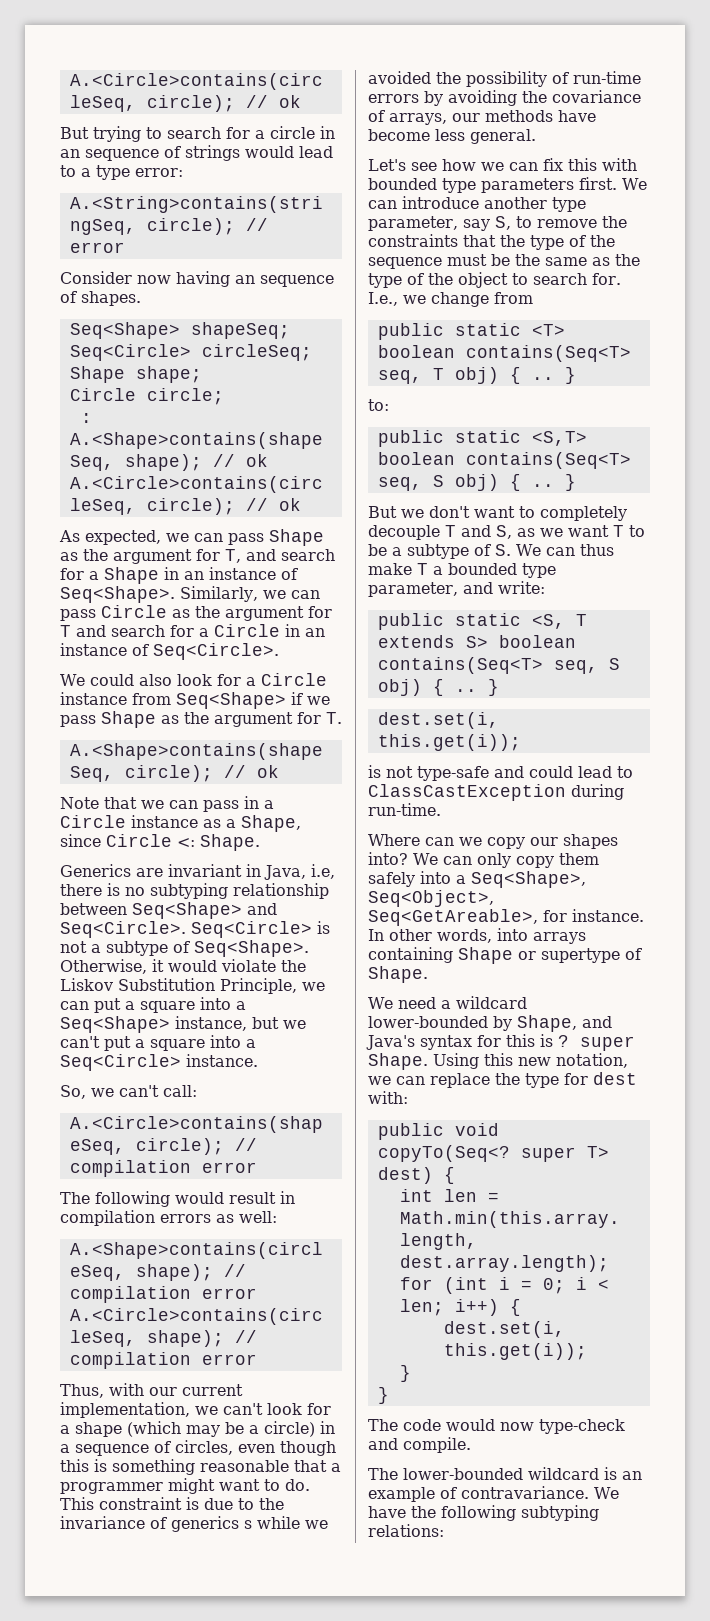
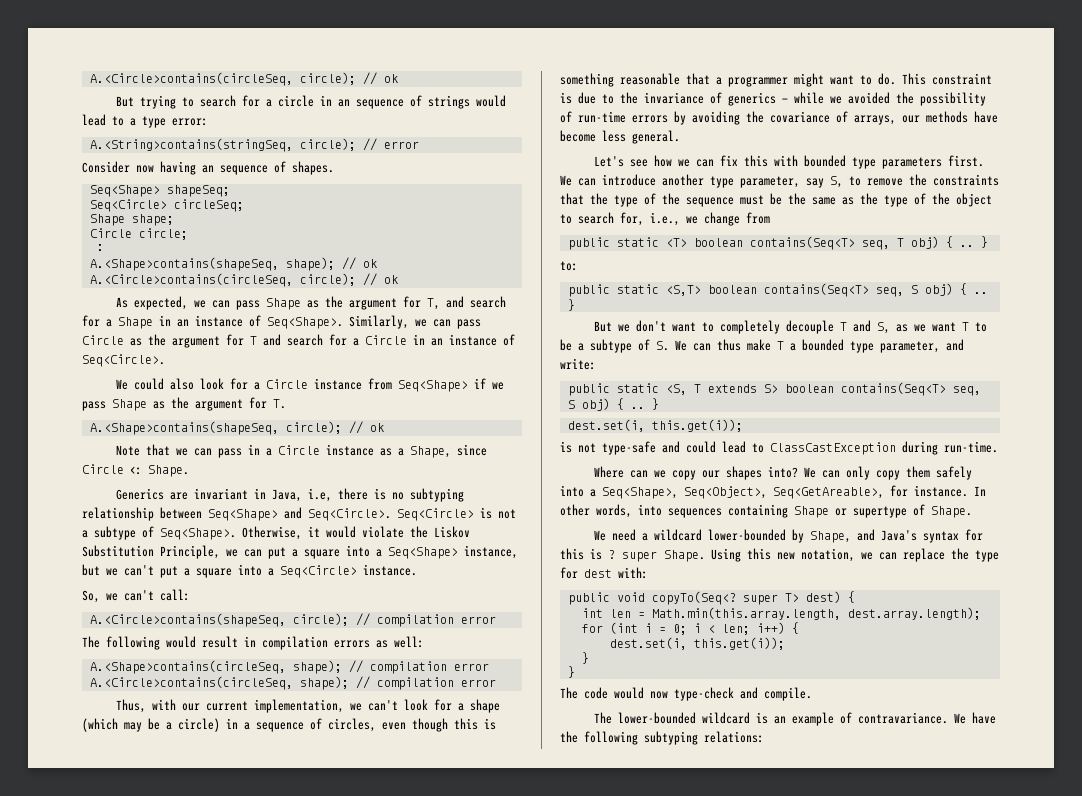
- This constraint is due to the invariance of generics s while we avoided the possibility of run-time errors by avoiding the covariance of arrays, our methods have become less general.
+ This constraint is due to the invariance of generics — while we avoided the possibility of run-time errors by avoiding the covariance of arrays, our methods have become less general.
- We can introduce another type parameter, say S, to remove the constraints that the type of the sequence must be the same as the type of the object to search for. I.e., we change from
+ We can introduce another type parameter, say S, to remove the constraints that the type of the sequence must be the same as the type of the object to search for, i.e., we change from
- In other words, into arrays containing Shape or supertype of Shape.
+ In other words, into sequences containing Shape or supertype of Shape.

